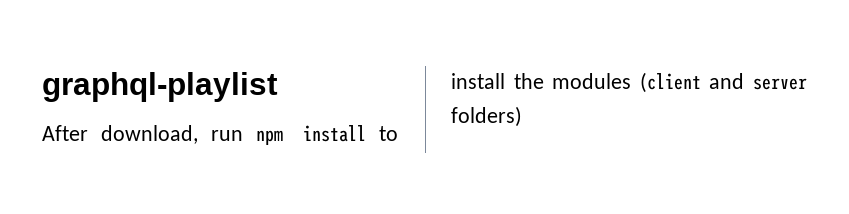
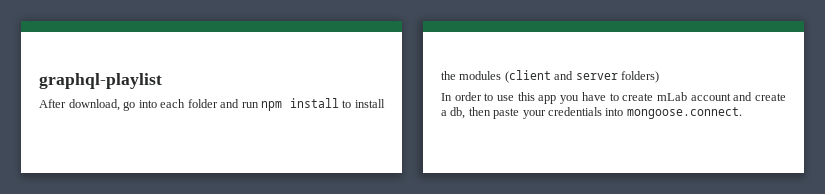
- After download, run npm install to install the modules (client and server folders)
+ After download, go into each folder and run npm install to install the modules (client and server folders)
+ In order to use this app you have to create mLab account and create a db, then paste your credentials into mongoose.connect.

